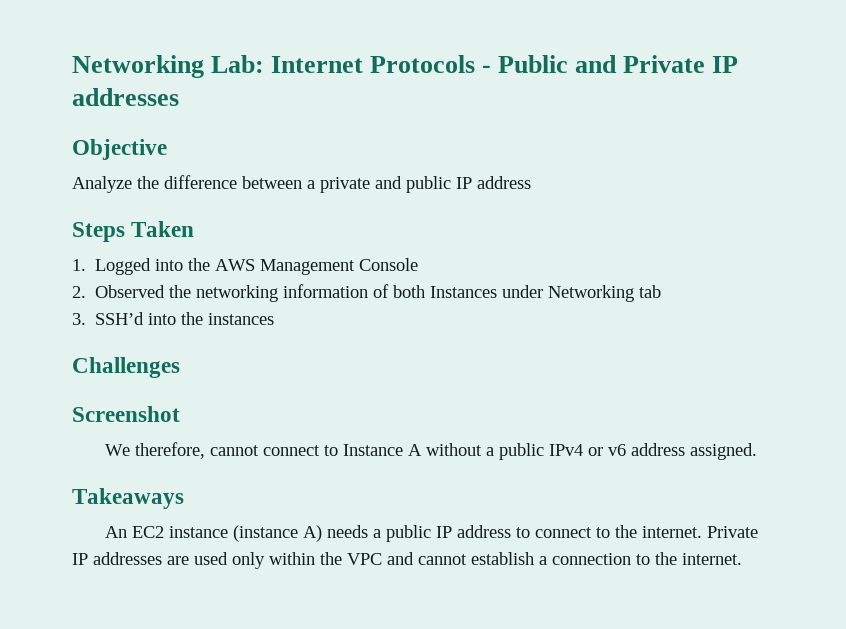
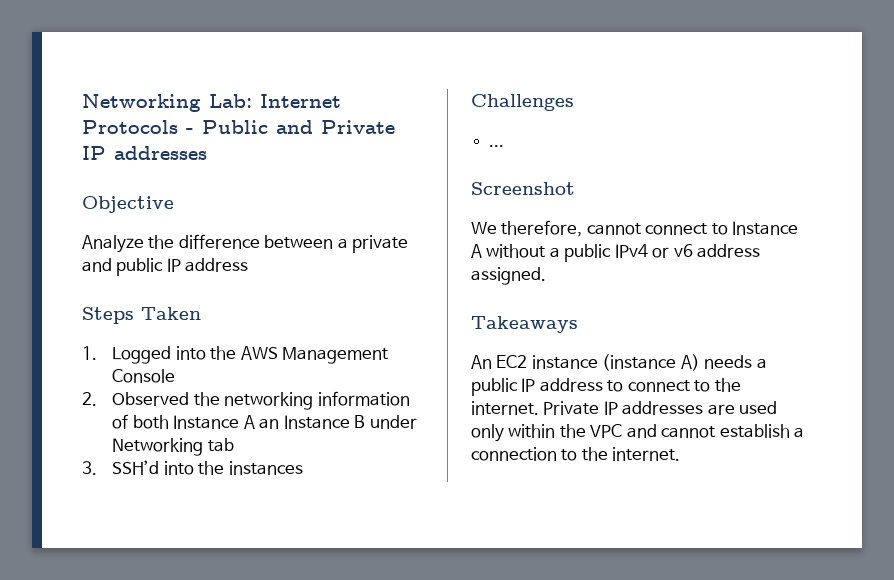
- 2. Observed the networking information of both Instances under Networking tab
+ 2. Observed the networking information of both Instance A an Instance B under Networking tab
+ ...

